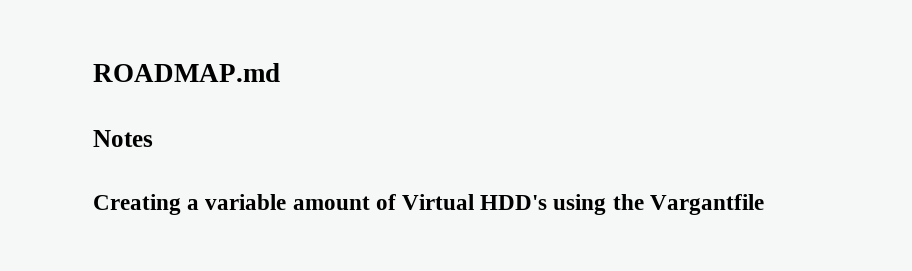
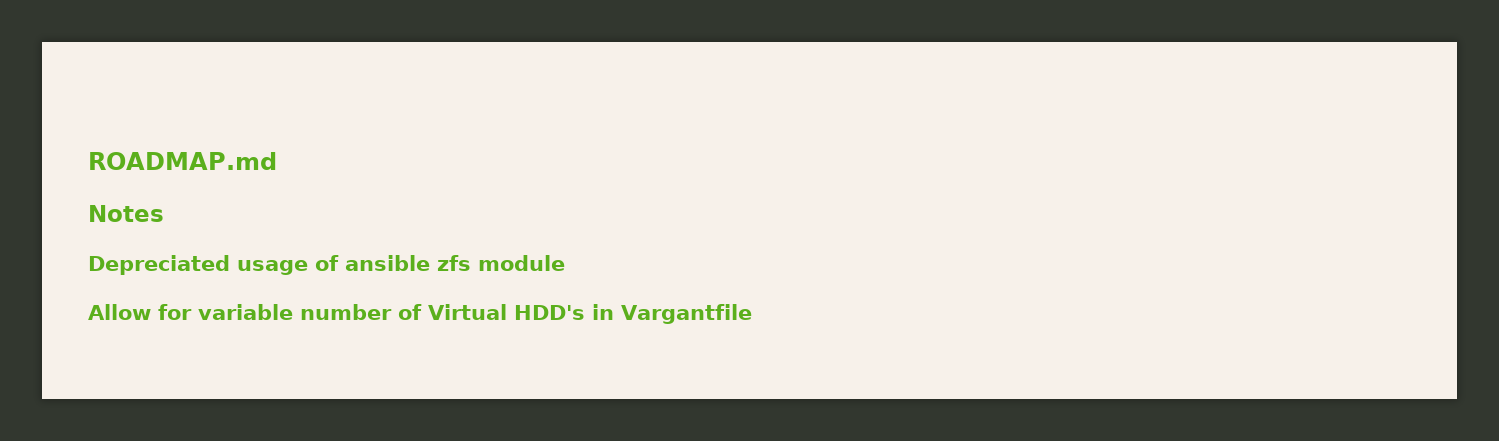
- Creating a variable amount of Virtual HDD's using the Vargantfile
+ Depreciated usage of ansible zfs module
+ Allow for variable number of Virtual HDD's in Vargantfile

